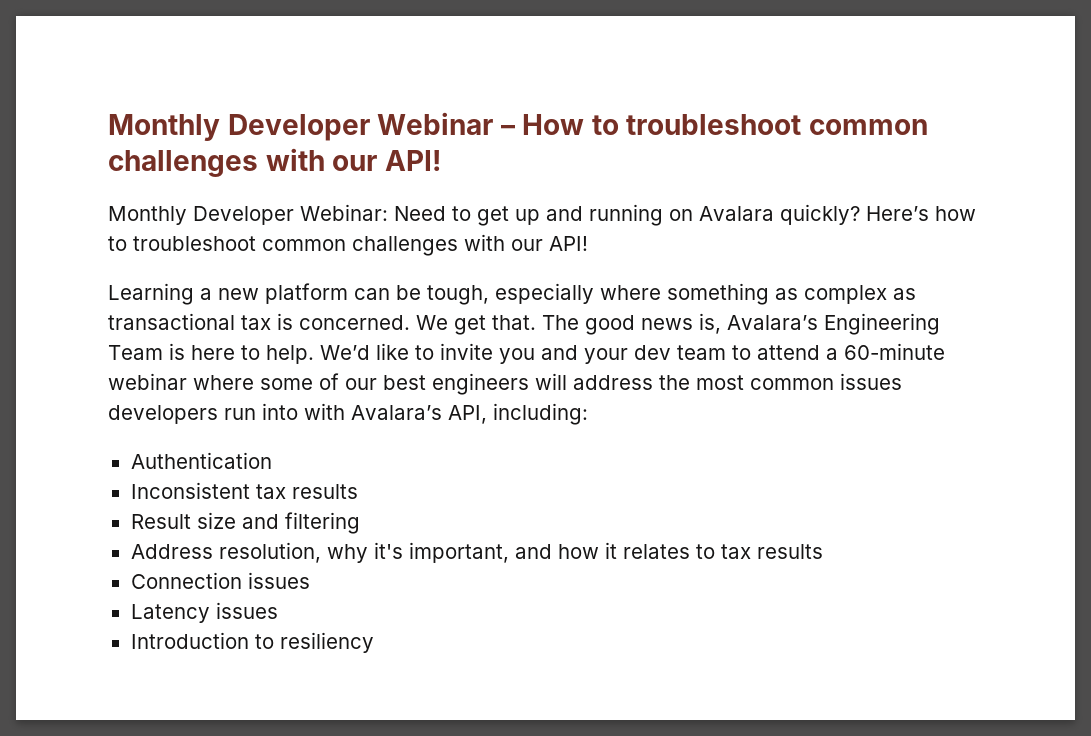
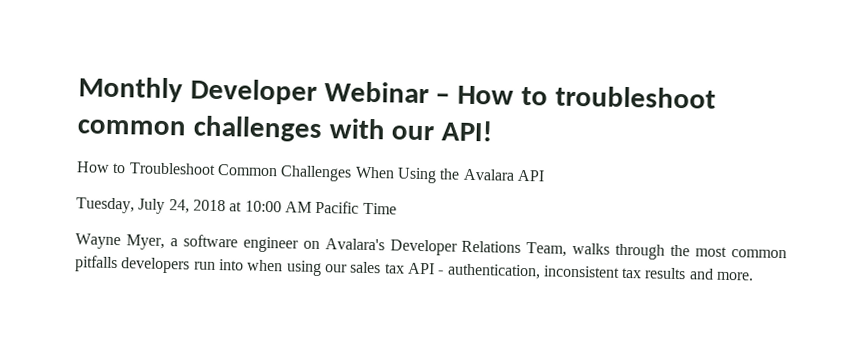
- Monthly Developer Webinar: Need to get up and running on Avalara quickly? Here’s how to troubleshoot common challenges with our API!
- Learning a new platform can be tough, especially where something as complex as transactional tax is concerned. We get that. The good news is, Avalara’s Engineering Team is here to help. We’d like to invite you and your dev team to attend a 60-minute webinar where some of our best engineers will address the most common issues developers run into with Avalara’s API, including:
- Authentication
- Inconsistent tax results
- Result size and filtering
- Address resolution, why it's important, and how it relates to tax results
- Connection issues
- Latency issues
- Introduction to resiliency
+ How to Troubleshoot Common Challenges When Using the Avalara API
+ Tuesday, July 24, 2018 at 10:00 AM Pacific Time
+ Wayne Myer, a software engineer on Avalara's Developer Relations Team, walks through the most common pitfalls developers run into when using our sales tax API - authentication, inconsistent tax results and more.

